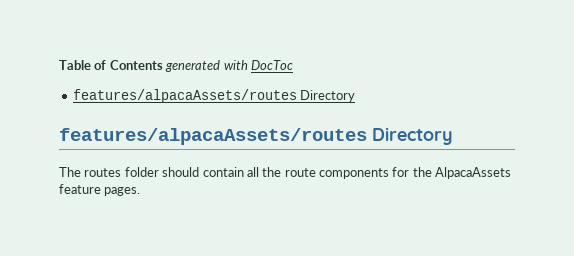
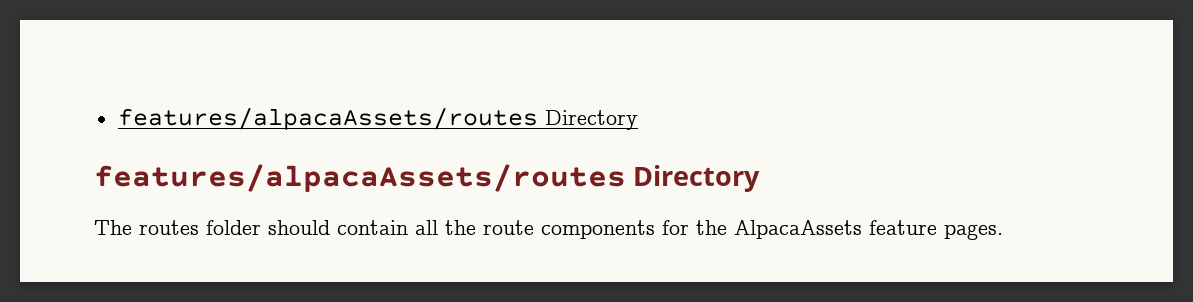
- Table of Contents generated with DocToc

